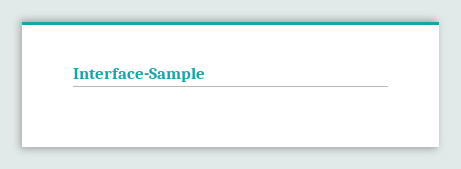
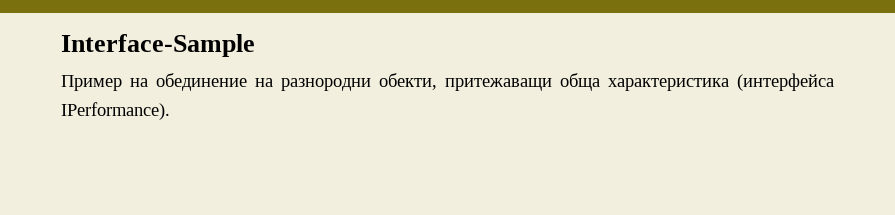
+ Пример на обединение на разнородни обекти, притежаващи обща характеристика (интерфейса IPerformance).

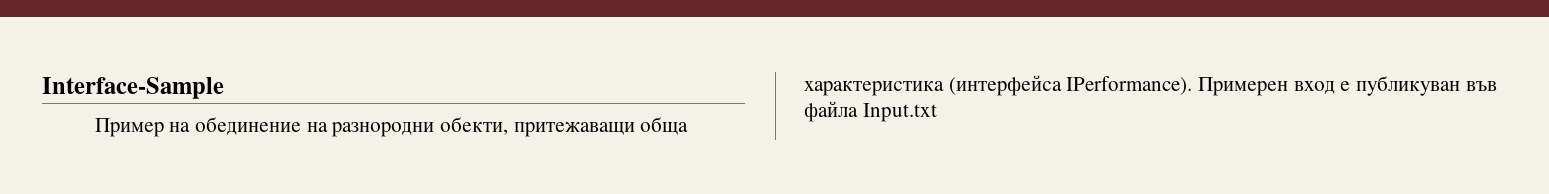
+ Примерен вход е публикуван във файла Input.txt

